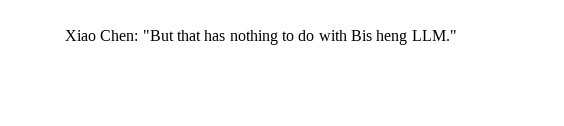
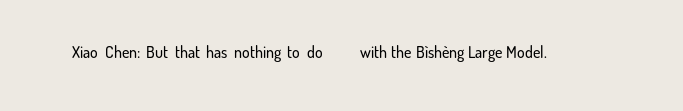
- Xiao Chen: "But that has nothing to do with Bis heng LLM."
+ Xiao Chen: But that has nothing to do with the Bìshèng Large Model.

